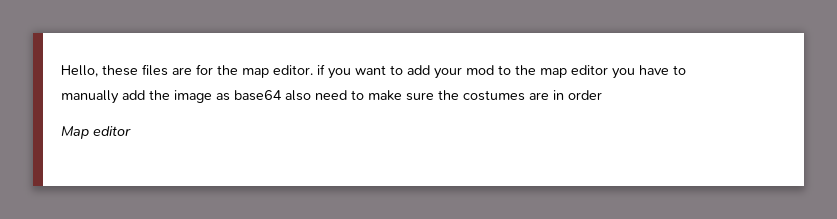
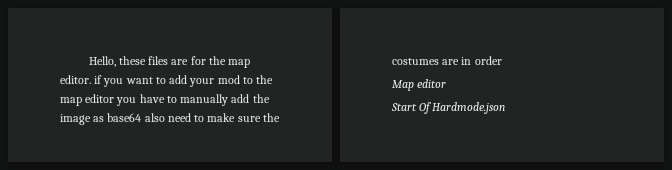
+ Start Of Hardmode.json

